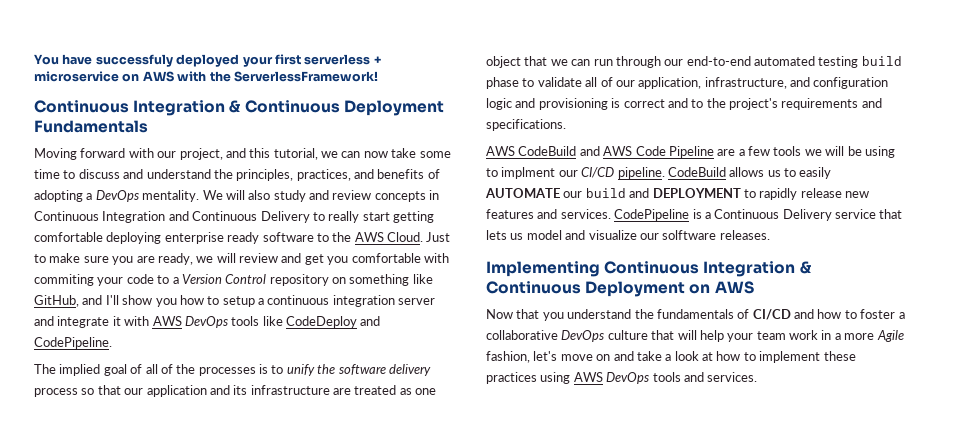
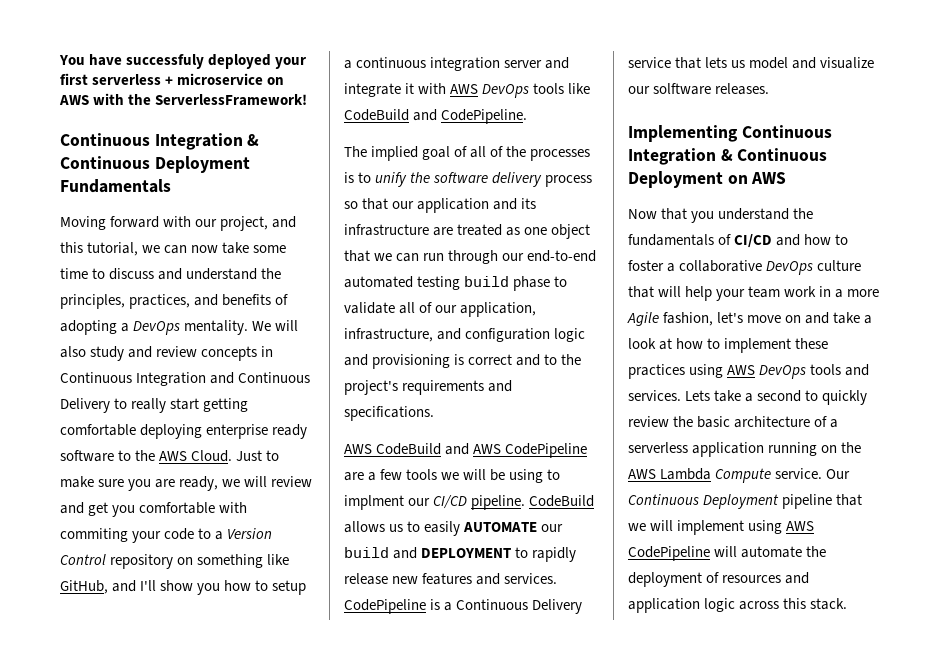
- Just to make sure you are ready, we will review and get you comfortable with commiting your code to a Version Control repository on something like GitHub, and I'll show you how to setup a continuous integration server and integrate it with AWS DevOps tools like CodeDeploy and CodePipeline.
+ Just to make sure you are ready, we will review and get you comfortable with commiting your code to a Version Control repository on something like GitHub, and I'll show you how to setup a continuous integration server and integrate it with AWS DevOps tools like CodeBuild and CodePipeline.
- AWS CodeBuild and AWS Code Pipeline are a few tools we will be using to implment our CI/CD pipeline.
+ AWS CodeBuild and AWS CodePipeline are a few tools we will be using to implment our CI/CD pipeline.
+ Lets take a second to quickly review the basic architecture of a serverless application running on the AWS Lambda Compute service. Our Continuous Deployment pipeline that we will implement using AWS CodePipeline will automate the deployment of resources and application logic across this stack.

